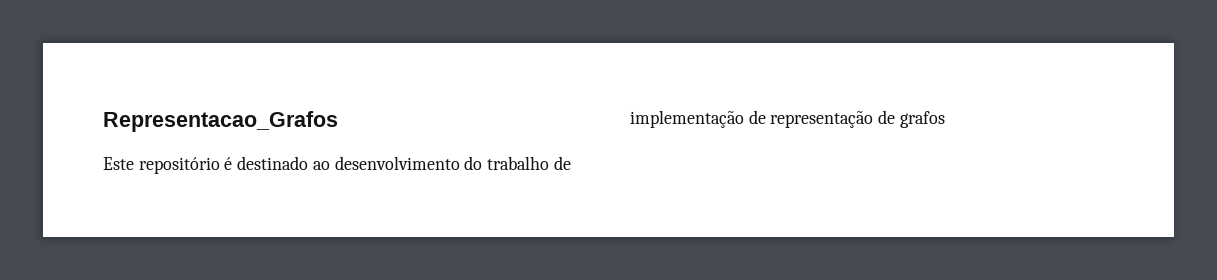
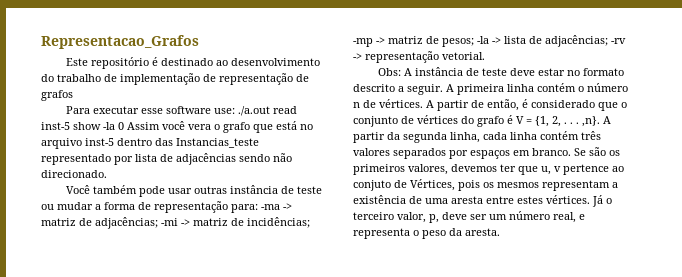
+ Para executar esse software use: ./a.out read inst-5 show -la 0 Assim você vera o grafo que está no arquivo inst-5 dentro das Instancias_teste representado por lista de adjacências sendo não direcionado.
+ Você também pode usar outras instância de teste ou mudar a forma de representação para: -ma -> matriz de adjacências; -mi -> matriz de incidências; -mp -> matriz de pesos; -la -> lista de adjacências; -rv -> representação vetorial.
+ Obs: A instância de teste deve estar no formato descrito a seguir. A primeira linha contém o número n de vértices. A partir de então, é considerado que o conjunto de vértices do grafo é V = {1, 2, . . . ,n}. A partir da segunda linha, cada linha contém três valores separados por espaços em branco. Se são os primeiros valores, devemos ter que u, v pertence ao conjuto de Vértices, pois os mesmos representam a existência de uma aresta entre estes vértices. Já o terceiro valor, p, deve ser um número real, e representa o peso da aresta.

